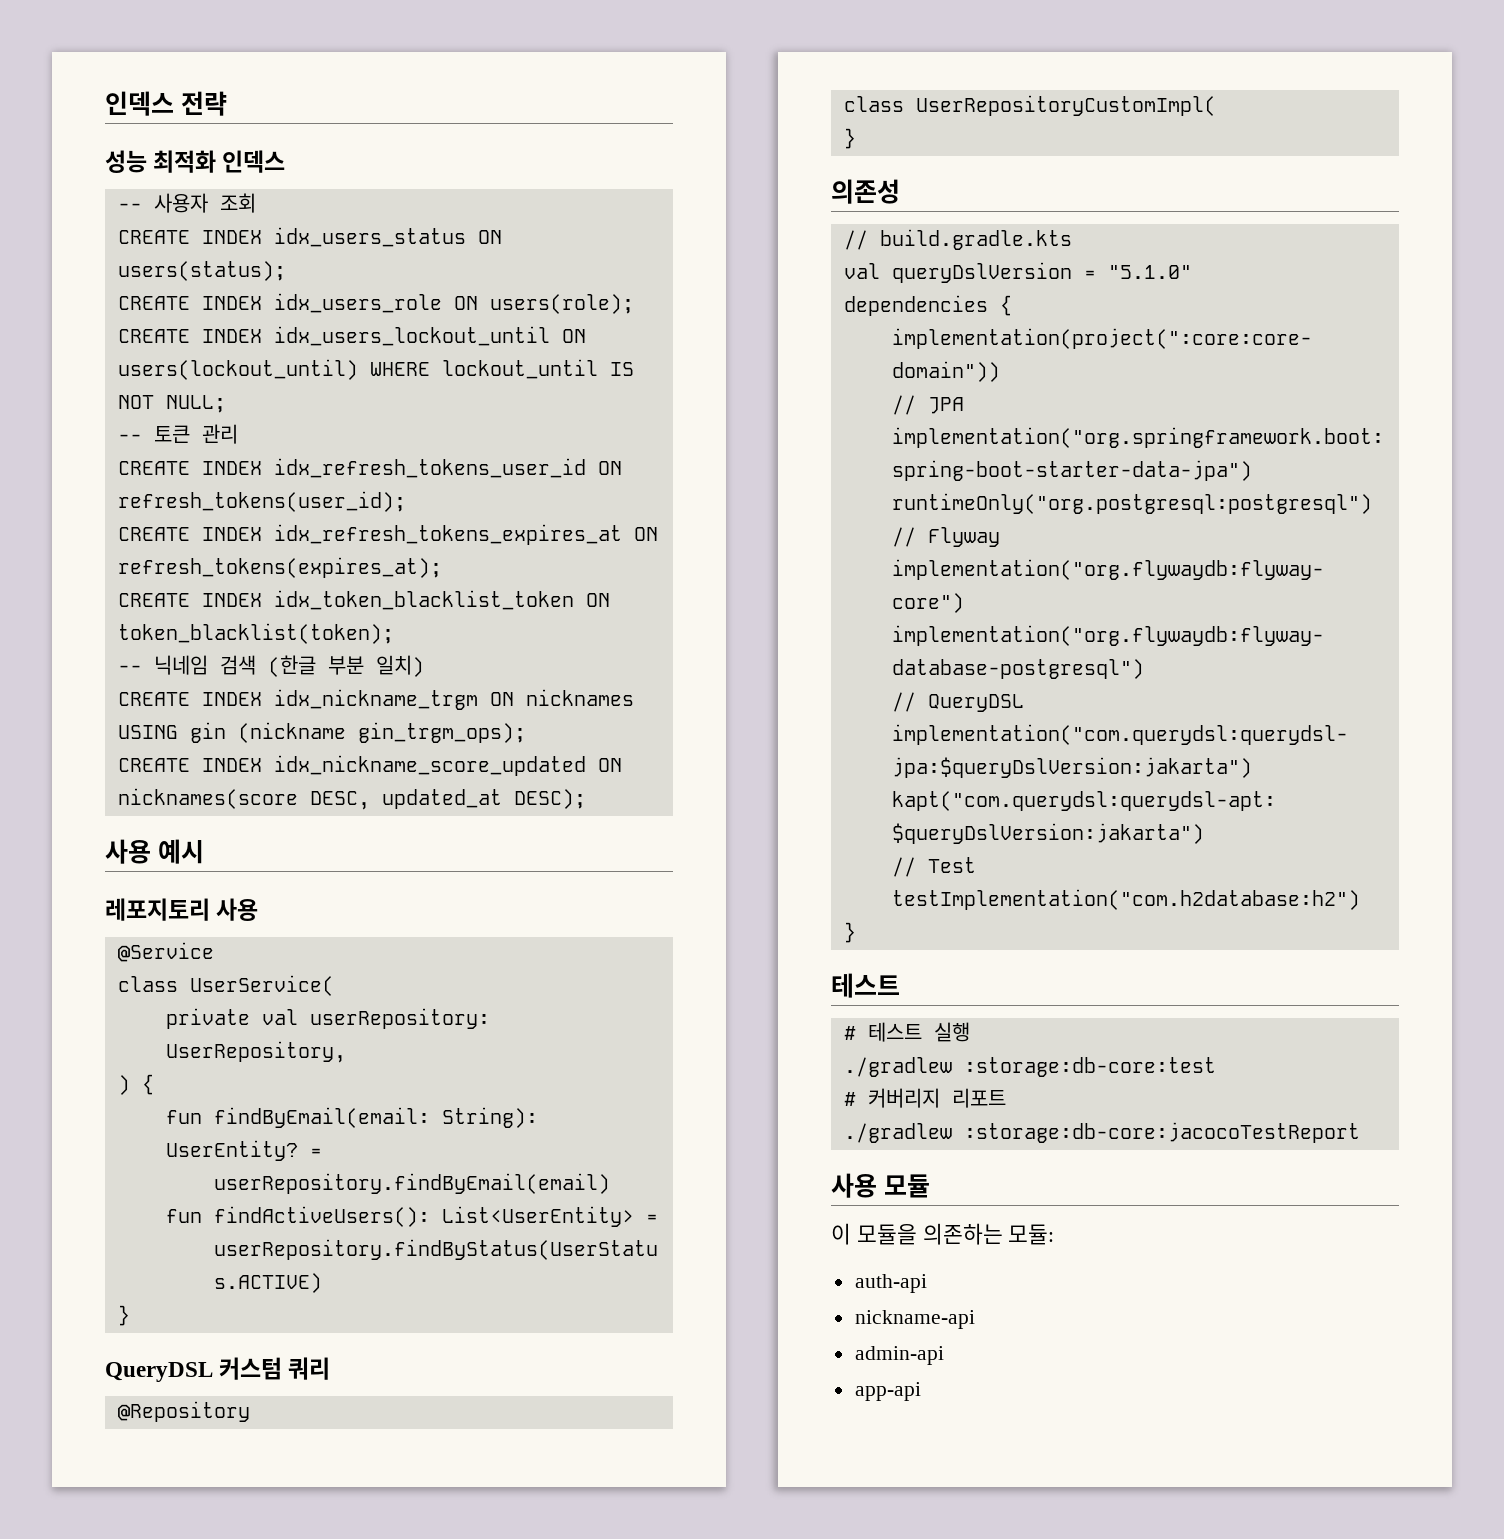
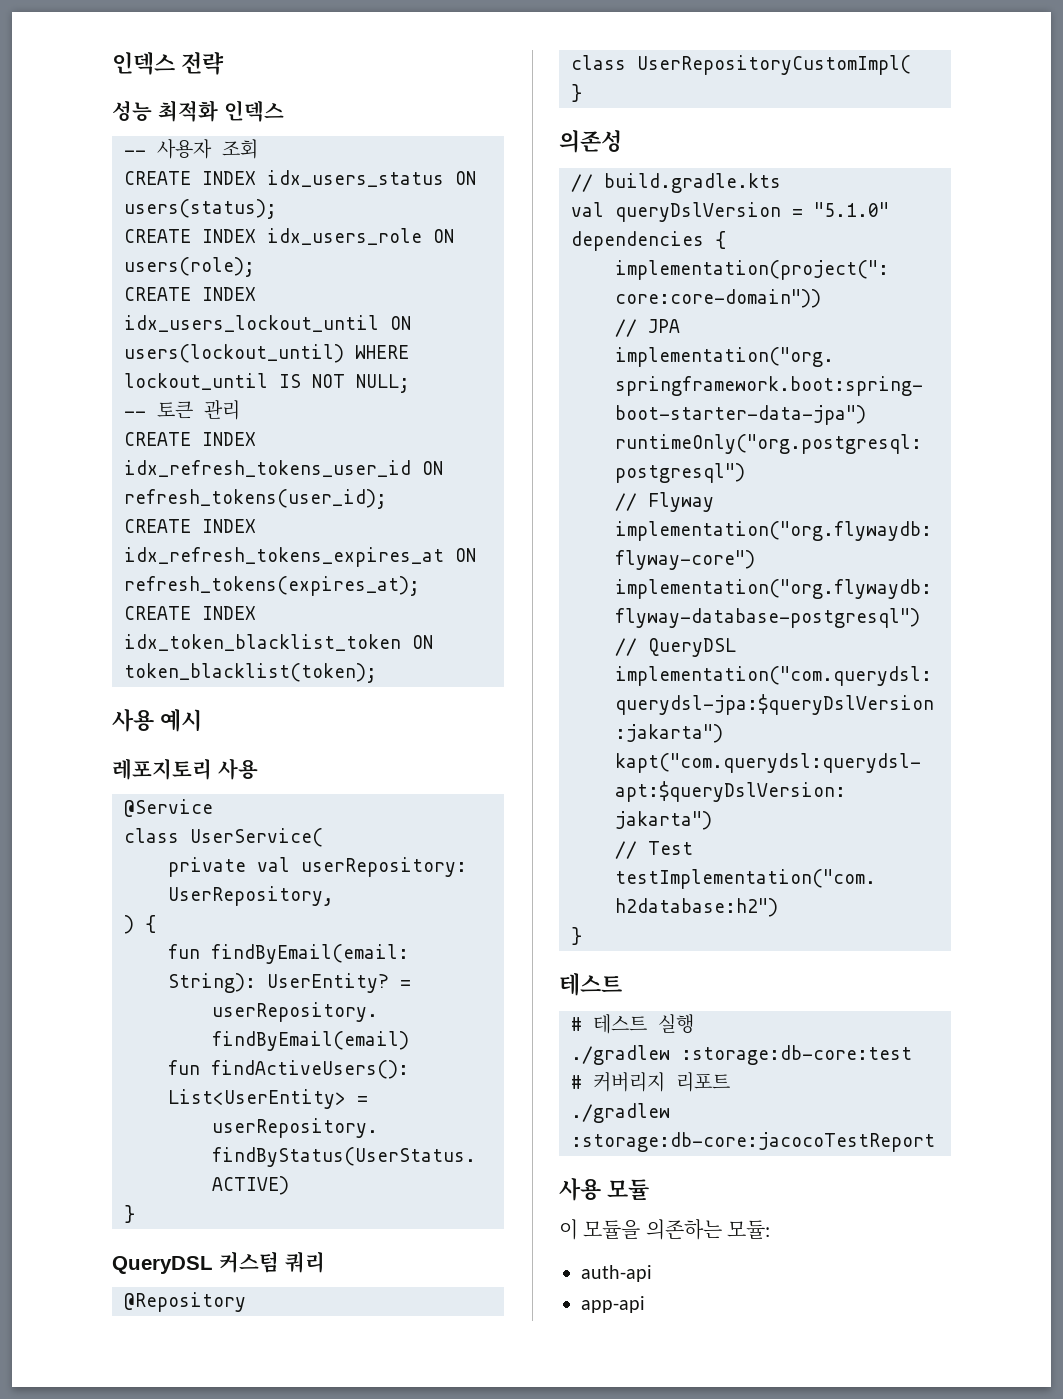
- -- 닉네임 검색 (한글 부분 일치)
- CREATE INDEX idx_nickname_trgm ON nicknames USING gin (nickname gin_trgm_ops);
- CREATE INDEX idx_nickname_score_updated ON nicknames(score DESC, updated_at DESC);
- nickname-api
- admin-api

